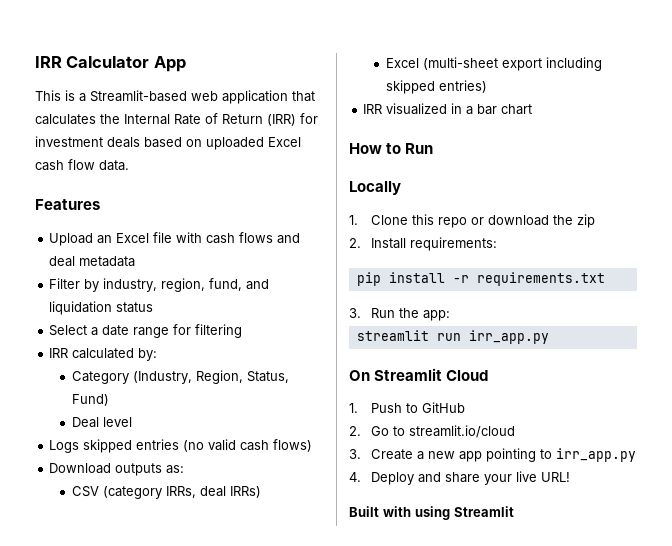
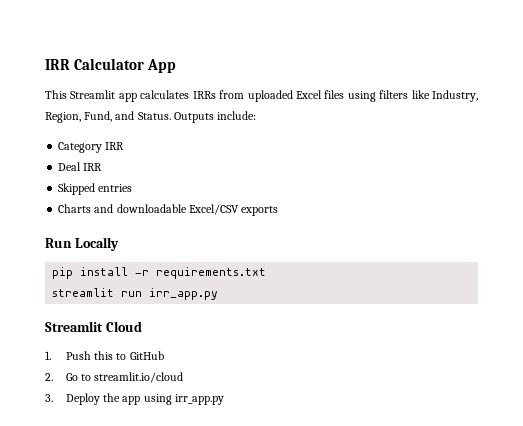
- This is a Streamlit-based web application that calculates the Internal Rate of Return (IRR) for investment deals based on uploaded Excel cash flow data.
- Features
- Upload an Excel file with cash flows and deal metadata
- Filter by industry, region, fund, and liquidation status
- Select a date range for filtering
- IRR calculated by:
- Category (Industry, Region, Status, Fund)
- Deal level
- Logs skipped entries (no valid cash flows)
- Download outputs as:
- CSV (category IRRs, deal IRRs)
- Excel (multi-sheet export including skipped entries)
- IRR visualized in a bar chart
- How to Run
- Locally
+ This Streamlit app calculates IRRs from uploaded Excel files using filters like Industry, Region, Fund, and Status. Outputs include:
+ Category IRR
+ Deal IRR
+ Skipped entries
+ Charts and downloadable Excel/CSV exports
+ Run Locally
- 1. Clone this repo or download the zip
- 2. Install requirements:
- 3. Run the app:
- On Streamlit Cloud
+ Streamlit Cloud
- 1. Push to GitHub
+ 1. Push this to GitHub
- 3. Create a new app pointing to irr_app.py
- 4. Deploy and share your live URL!
- Built with using Streamlit
+ 3. Deploy the app using irr_app.py

